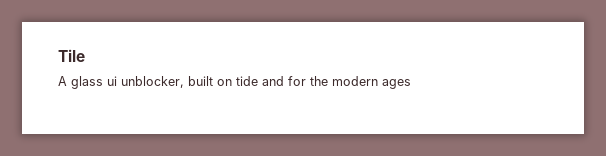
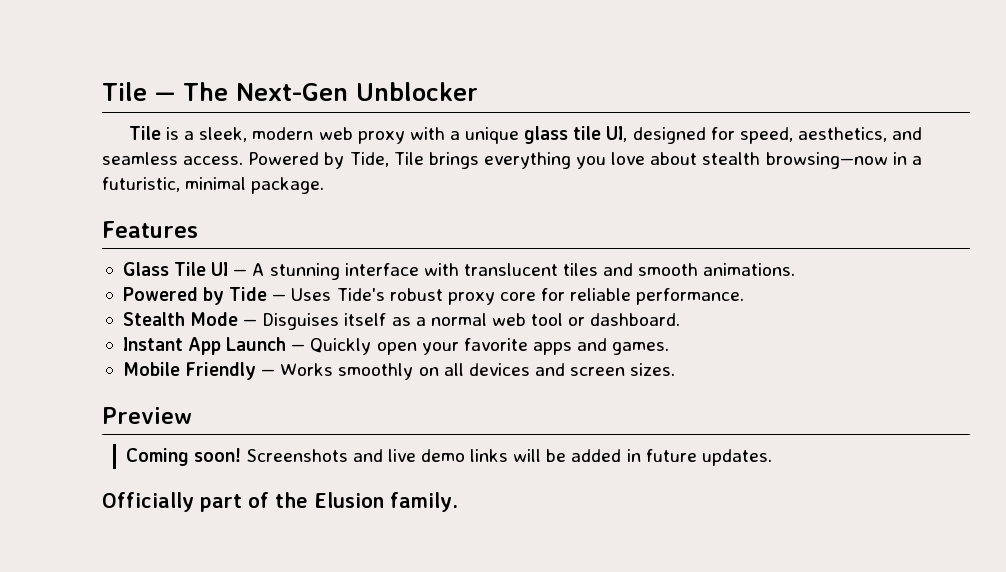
- Tile
- A glass ui unblocker, built on tide and for the modern ages
+ Tile — The Next-Gen Unblocker
+ Tile is a sleek, modern web proxy with a unique glass tile UI, designed for speed, aesthetics, and seamless access. Powered by Tide, Tile brings everything you love about stealth browsing—now in a futuristic, minimal package.
+ Features
+ Glass Tile UI — A stunning interface with translucent tiles and smooth animations.
+ Powered by Tide — Uses Tide's robust proxy core for reliable performance.
+ Stealth Mode — Disguises itself as a normal web tool or dashboard.
+ Instant App Launch — Quickly open your favorite apps and games.
+ Mobile Friendly — Works smoothly on all devices and screen sizes.
+ Preview
+ Coming soon! Screenshots and live demo links will be added in future updates.
+ Officially part of the Elusion family.

